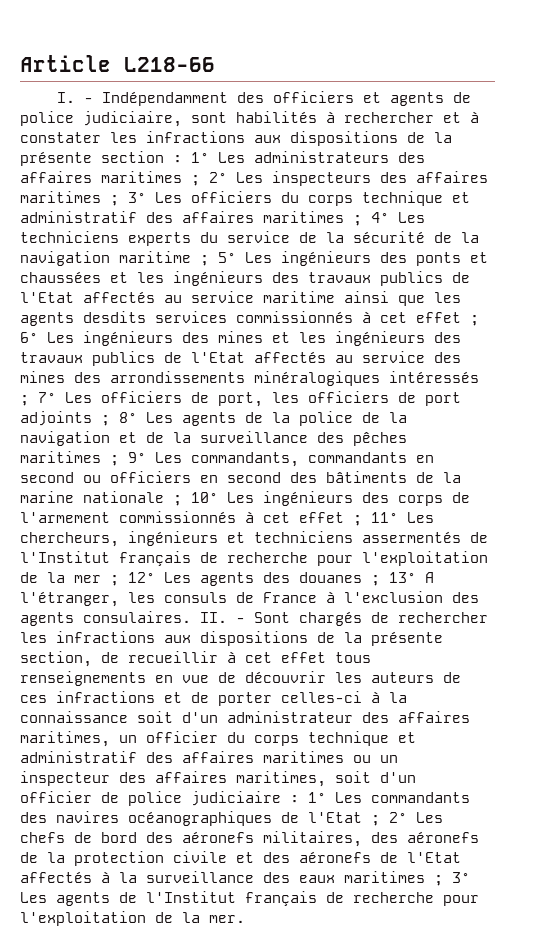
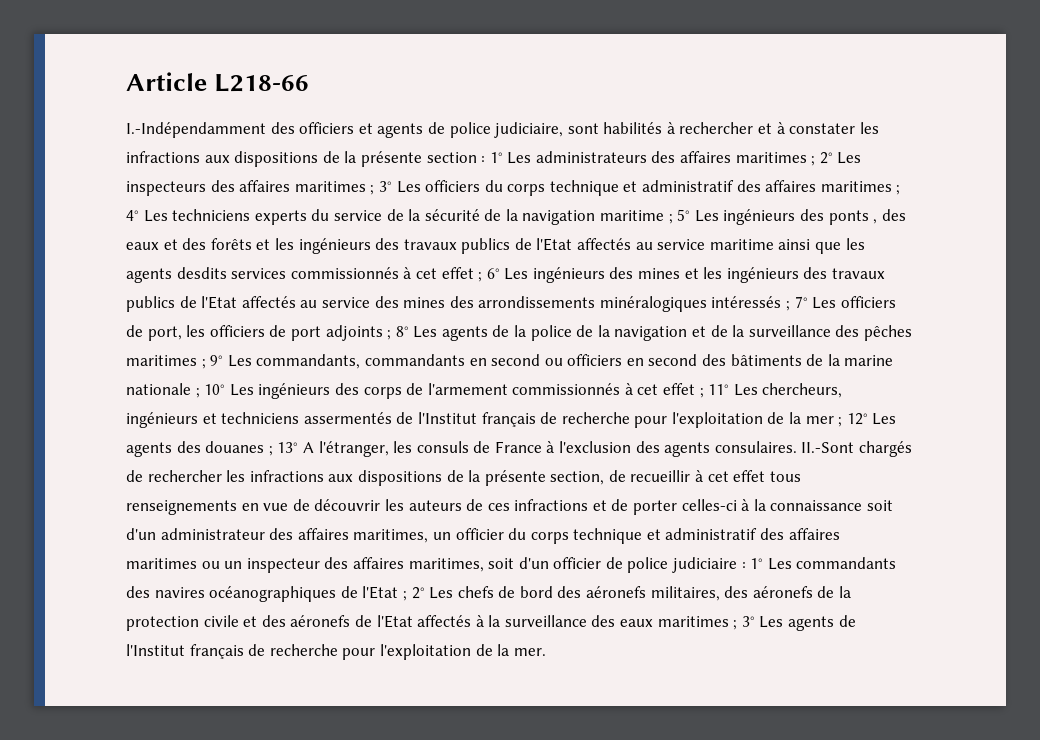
- I. - Indépendamment des officiers et agents de police judiciaire, sont habilités à rechercher et à constater les infractions aux dispositions de la présente section :
+ I.-Indépendamment des officiers et agents de police judiciaire, sont habilités à rechercher et à constater les infractions aux dispositions de la présente section :
- 5° Les ingénieurs des ponts et chaussées et les ingénieurs des travaux publics de l'Etat affectés au service maritime ainsi que les agents desdits services commissionnés à cet effet ;
+ 5° Les ingénieurs des ponts , des eaux et des forêts et les ingénieurs des travaux publics de l'Etat affectés au service maritime ainsi que les agents desdits services commissionnés à cet effet ;
- II. - Sont chargés de rechercher les infractions aux dispositions de la présente section, de recueillir à cet effet tous renseignements en vue de découvrir les auteurs de ces infractions et de porter celles-ci à la connaissance soit d'un administrateur des affaires maritimes, un officier du corps technique et administratif des affaires maritimes ou un inspecteur des affaires maritimes, soit d'un officier de police judiciaire :
+ II.-Sont chargés de rechercher les infractions aux dispositions de la présente section, de recueillir à cet effet tous renseignements en vue de découvrir les auteurs de ces infractions et de porter celles-ci à la connaissance soit d'un administrateur des affaires maritimes, un officier du corps technique et administratif des affaires maritimes ou un inspecteur des affaires maritimes, soit d'un officier de police judiciaire :

